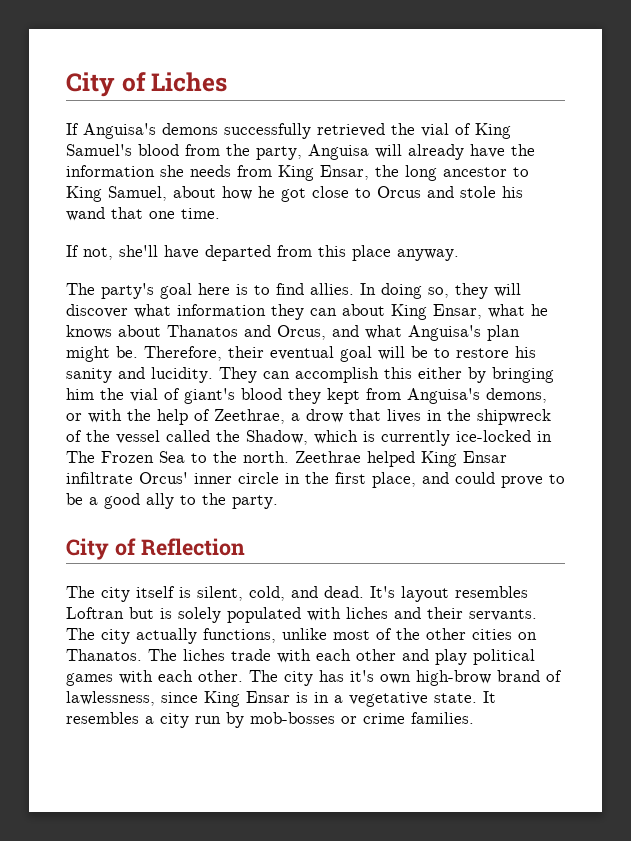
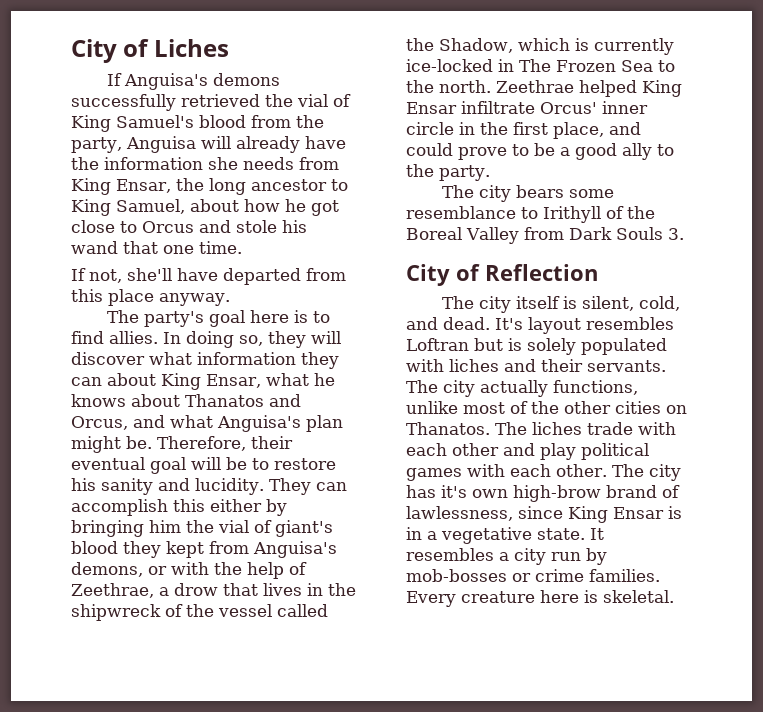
+ The city bears some resemblance to Irithyll of the Boreal Valley from Dark Souls 3.
+ Every creature here is skeletal.

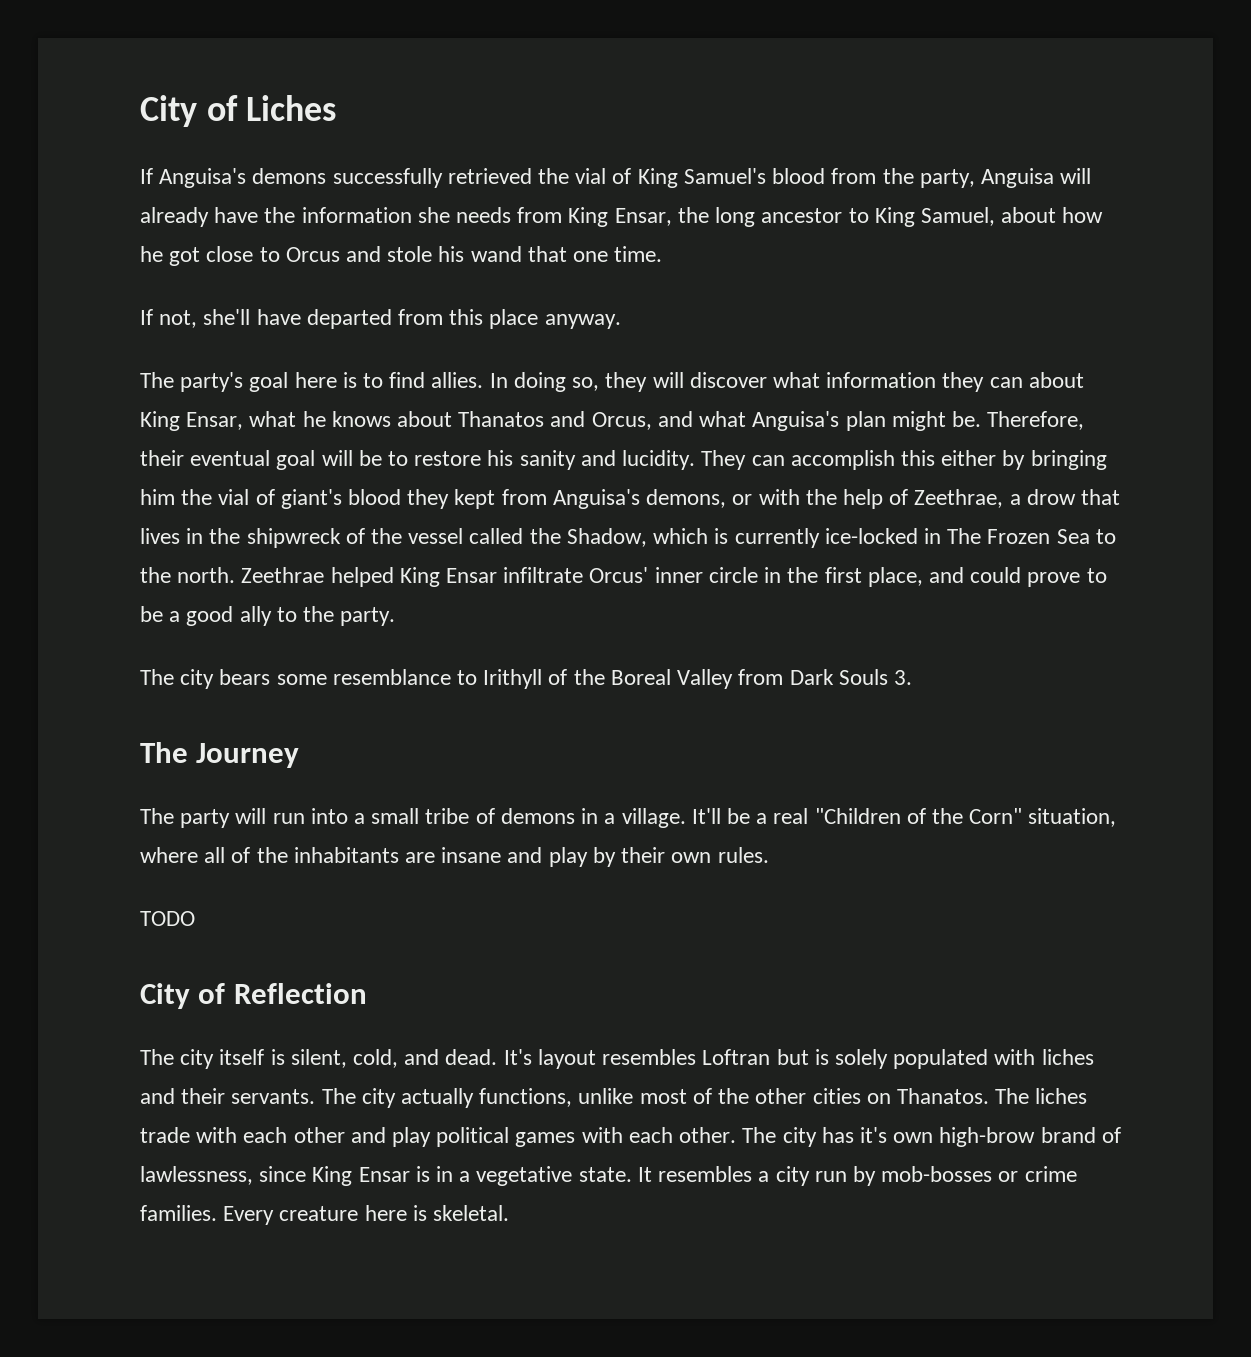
+ The Journey
+ The party will run into a small tribe of demons in a village. It'll be a real "Children of the Corn" situation, where all of the inhabitants are insane and play by their own rules.
+ TODO

